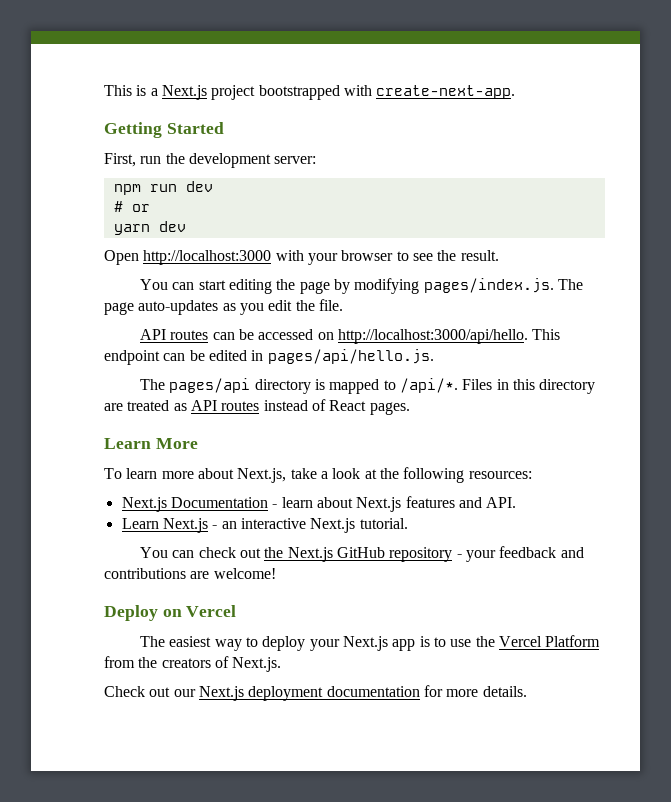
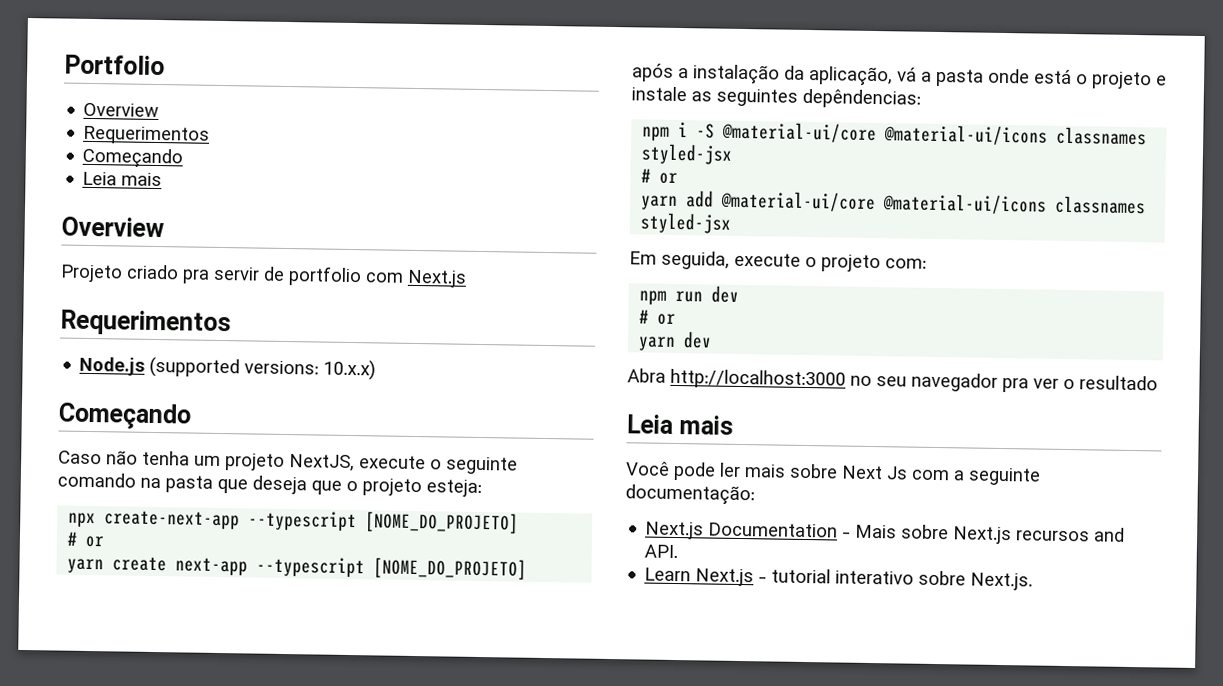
- This is a Next.js project bootstrapped with create-next-app.
- Getting Started
- First, run the development server:
+ Portfolio
+ Overview
+ Requerimentos
+ Começando
+ Leia mais
+ Overview
+ Projeto criado pra servir de portfolio com Next.js
+ Requerimentos
+ Node.js (supported versions: 10.x.x)
+ Começando
+ Caso não tenha um projeto NextJS, execute o seguinte comando na pasta que deseja que o projeto esteja:
+ npx create-next-app --typescript [NOME_DO_PROJETO]
+ # or
+ yarn create next-app --typescript [NOME_DO_PROJETO]
+ após a instalação da aplicação, vá a pasta onde está o projeto e instale as seguintes depêndencias:
+ npm i -S @material-ui/core @material-ui/icons classnames styled-jsx
+ # or
+ yarn add @material-ui/core @material-ui/icons classnames styled-jsx
+ Em seguida, execute o projeto com:
- Open http://localhost:3000 with your browser to see the result.
- You can start editing the page by modifying pages/index.js. The page auto-updates as you edit the file.
- API routes can be accessed on http://localhost:3000/api/hello. This endpoint can be edited in pages/api/hello.js.
- The pages/api directory is mapped to /api/*. Files in this directory are treated as API routes instead of React pages.
- Learn More
- To learn more about Next.js, take a look at the following resources:
+ Abra http://localhost:3000 no seu navegador pra ver o resultado
+ Leia mais
+ Você pode ler mais sobre Next Js com a seguinte documentação:
- Next.js Documentation - learn about Next.js features and API.
+ Next.js Documentation - Mais sobre Next.js recursos and API.
- Learn Next.js - an interactive Next.js tutorial.
- You can check out the Next.js GitHub repository - your feedback and contributions are welcome!
- Deploy on Vercel
- The easiest way to deploy your Next.js app is to use the Vercel Platform from the creators of Next.js.
- Check out our Next.js deployment documentation for more details.
+ Learn Next.js - tutorial interativo sobre Next.js.

